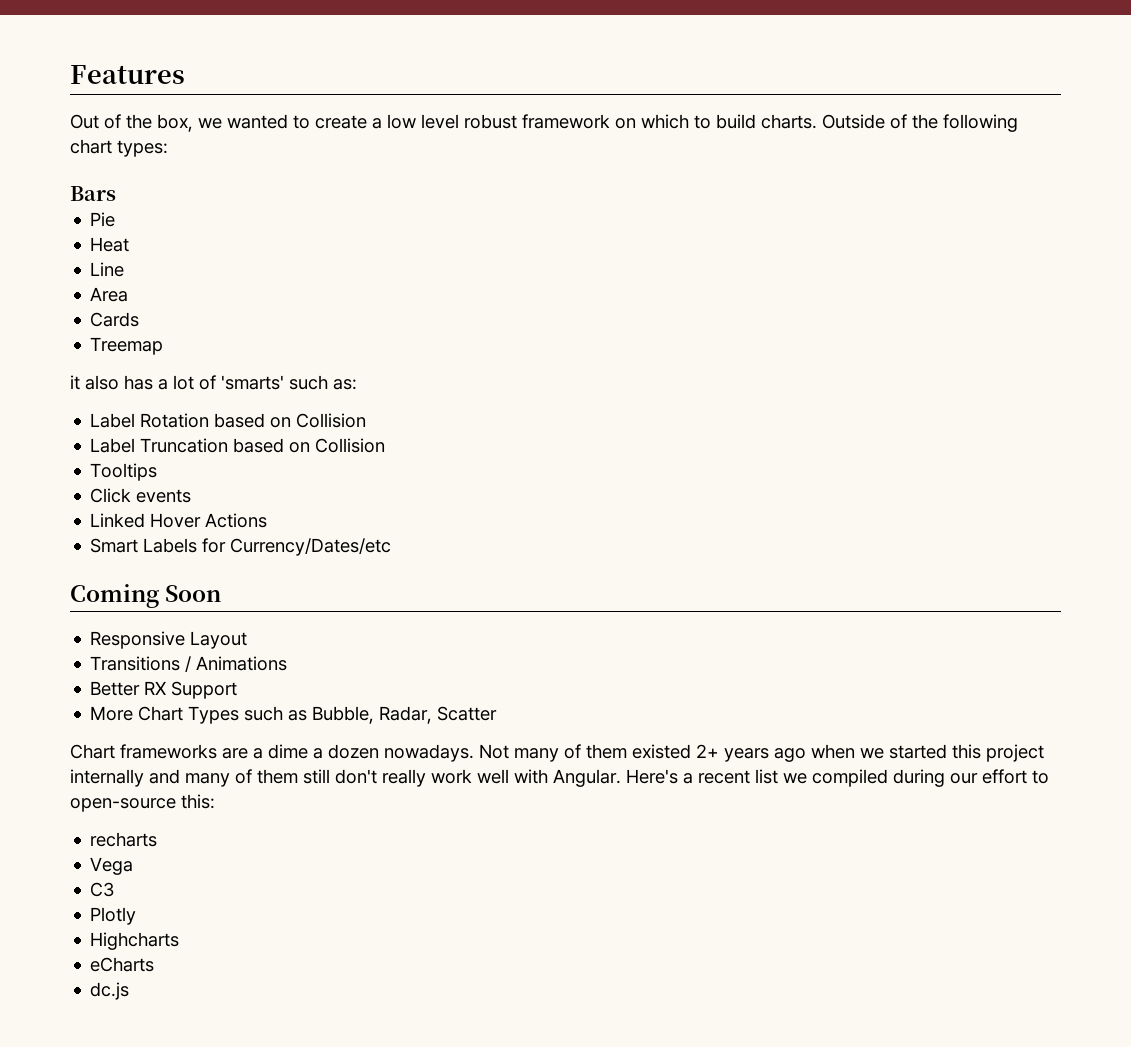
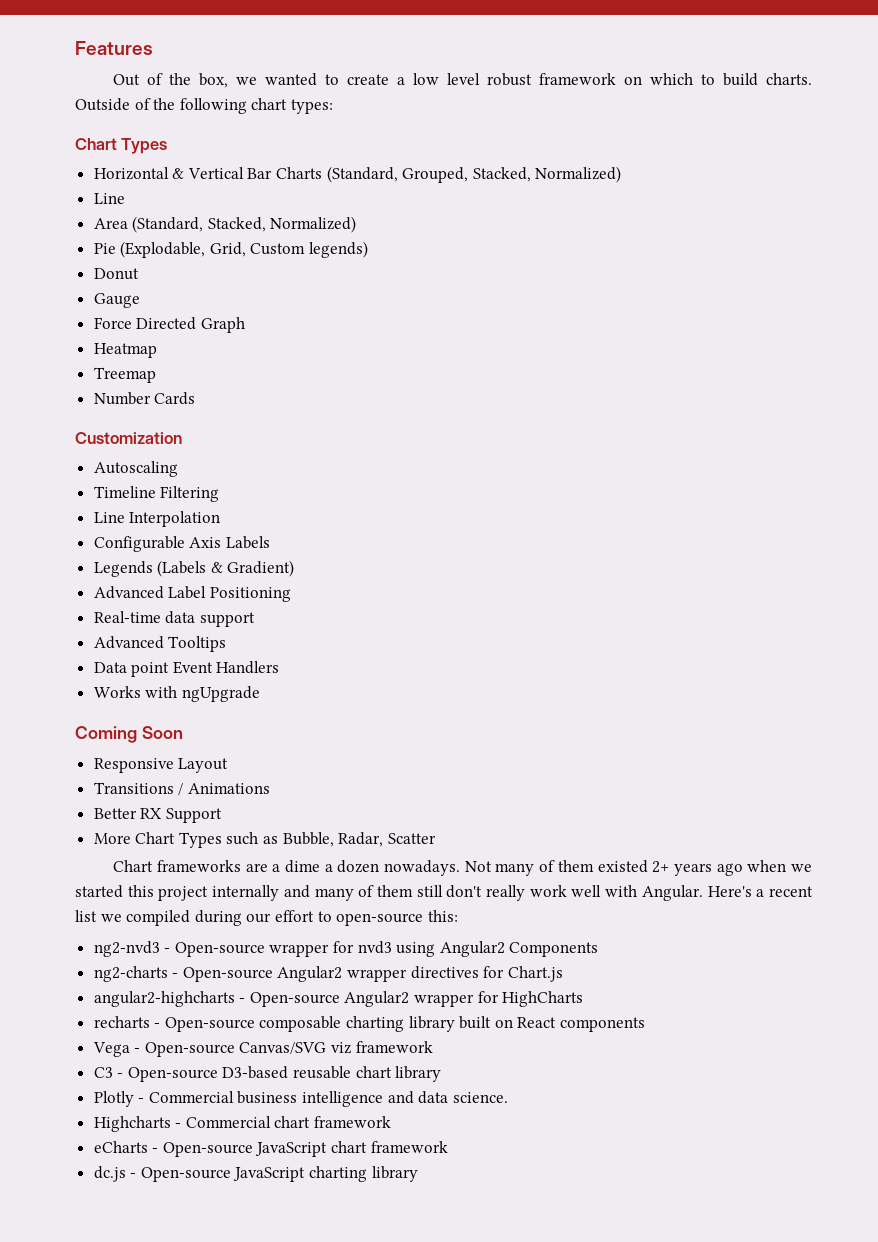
  Outside of the following chart types:
- Bars
- Pie
- Heat
+ Chart Types
+ Horizontal & Vertical Bar Charts (Standard, Grouped, Stacked, Normalized)
  Line
- Area
- Cards
+ Area (Standard, Stacked, Normalized)
+ Pie (Explodable, Grid, Custom legends)
+ Donut
+ Gauge
+ Force Directed Graph
+ Heatmap
  Treemap
- it also has a lot of 'smarts' such as:
- Label Rotation based on Collision
- Label Truncation based on Collision
- Tooltips
- Click events
- Linked Hover Actions
- Smart Labels for Currency/Dates/etc
+ Number Cards
+ Customization
+ Autoscaling
+ Timeline Filtering
+ Line Interpolation
+ Configurable Axis Labels
+ Legends (Labels & Gradient)
+ Advanced Label Positioning
+ Real-time data support
+ Advanced Tooltips
+ Data point Event Handlers
+ Works with ngUpgrade
- recharts
- Vega
- C3
- Plotly
- Highcharts
- eCharts
- dc.js
+ ng2-nvd3 - Open-source wrapper for nvd3 using Angular2 Components
+ ng2-charts - Open-source Angular2 wrapper directives for Chart.js
+ angular2-highcharts - Open-source Angular2 wrapper for HighCharts
+ recharts - Open-source composable charting library built on React components
+ Vega - Open-source Canvas/SVG viz framework
+ C3 - Open-source D3-based reusable chart library
+ Plotly - Commercial business intelligence and data science.
+ Highcharts - Commercial chart framework
+ eCharts - Open-source JavaScript chart framework
+ dc.js - Open-source JavaScript charting library

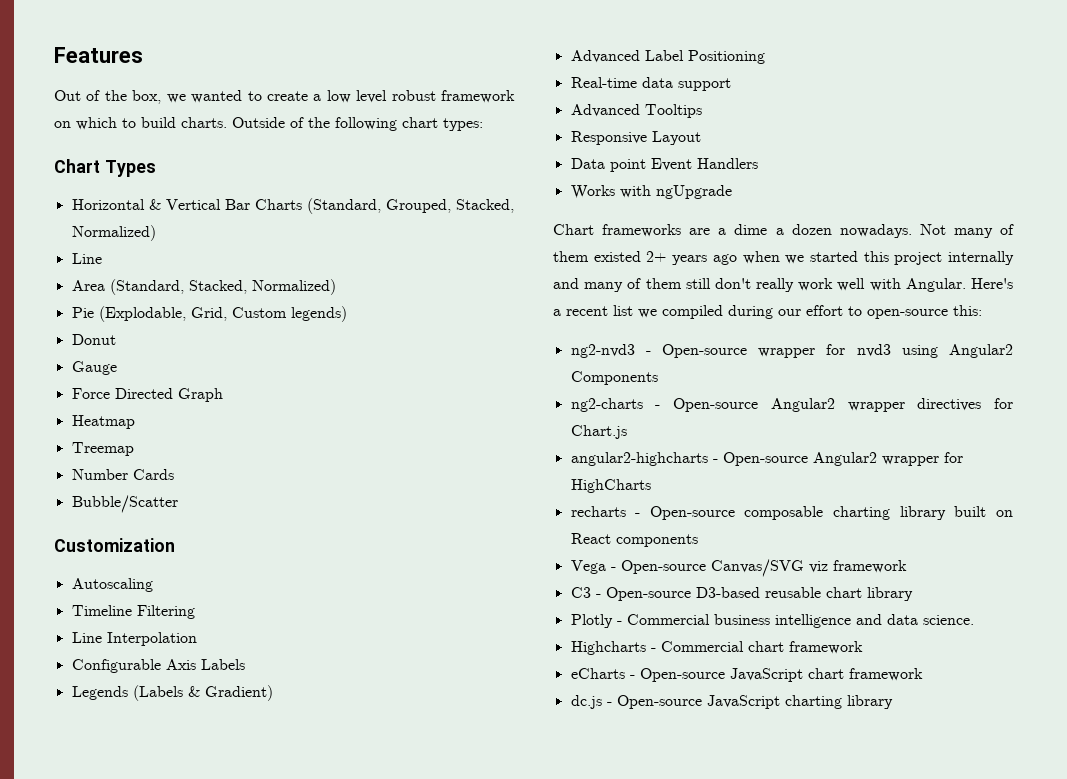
+ Bubble/Scatter
+ Responsive Layout
- Coming Soon
- Responsive Layout
- Transitions / Animations
- Better RX Support
- More Chart Types such as Bubble, Radar, Scatter

